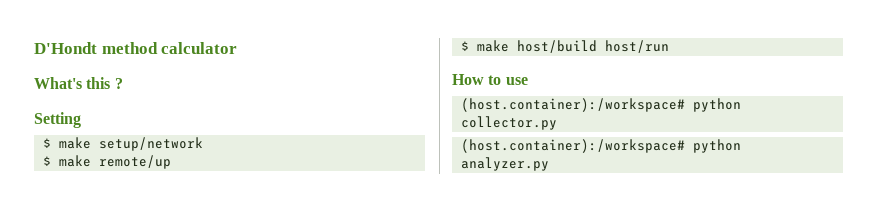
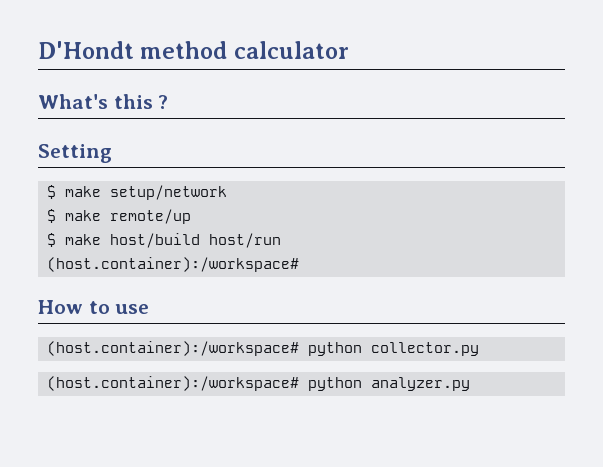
  $ make host/build host/run
+ (host.container):/workspace#

